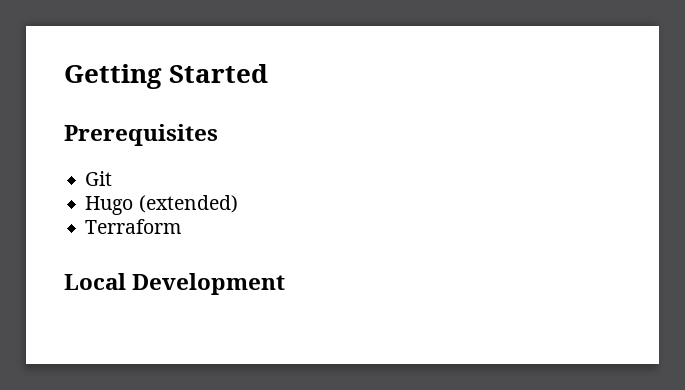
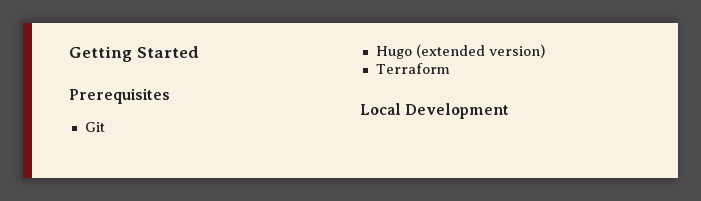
- Hugo (extended)
+ Hugo (extended version)

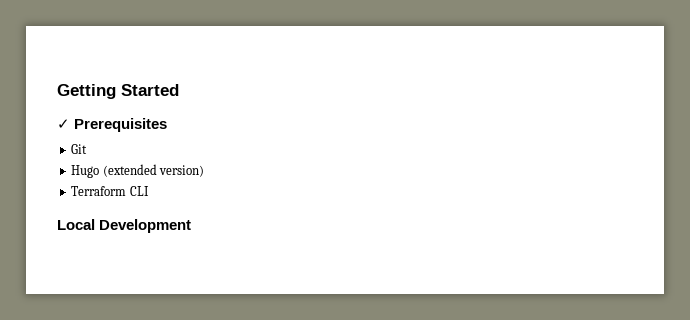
- Prerequisites
+ ✓ Prerequisites
- Terraform
+ Terraform CLI

